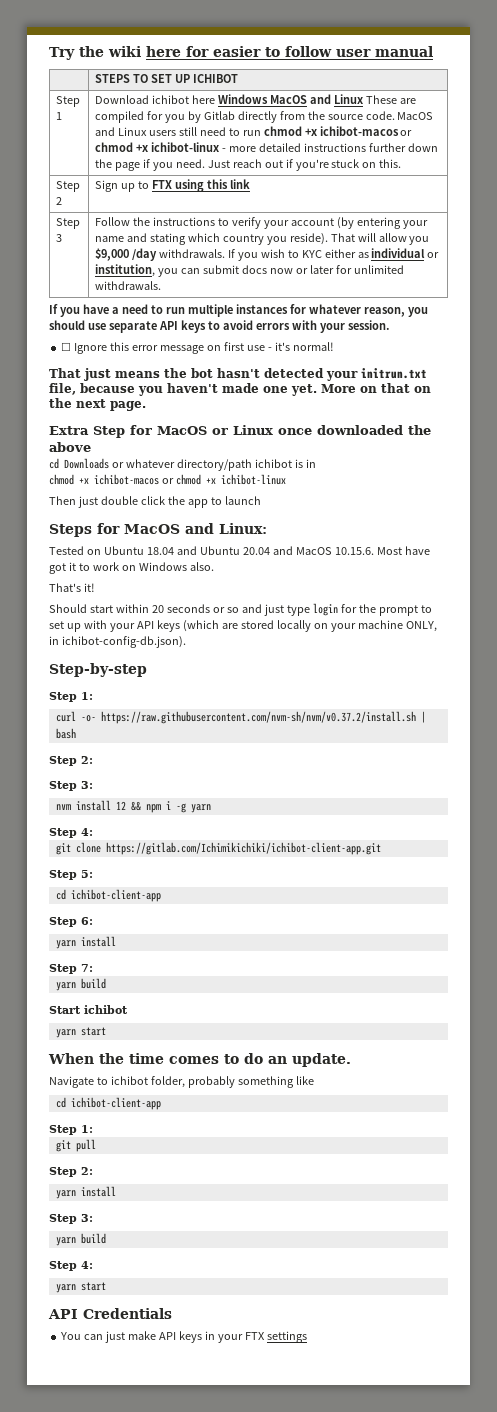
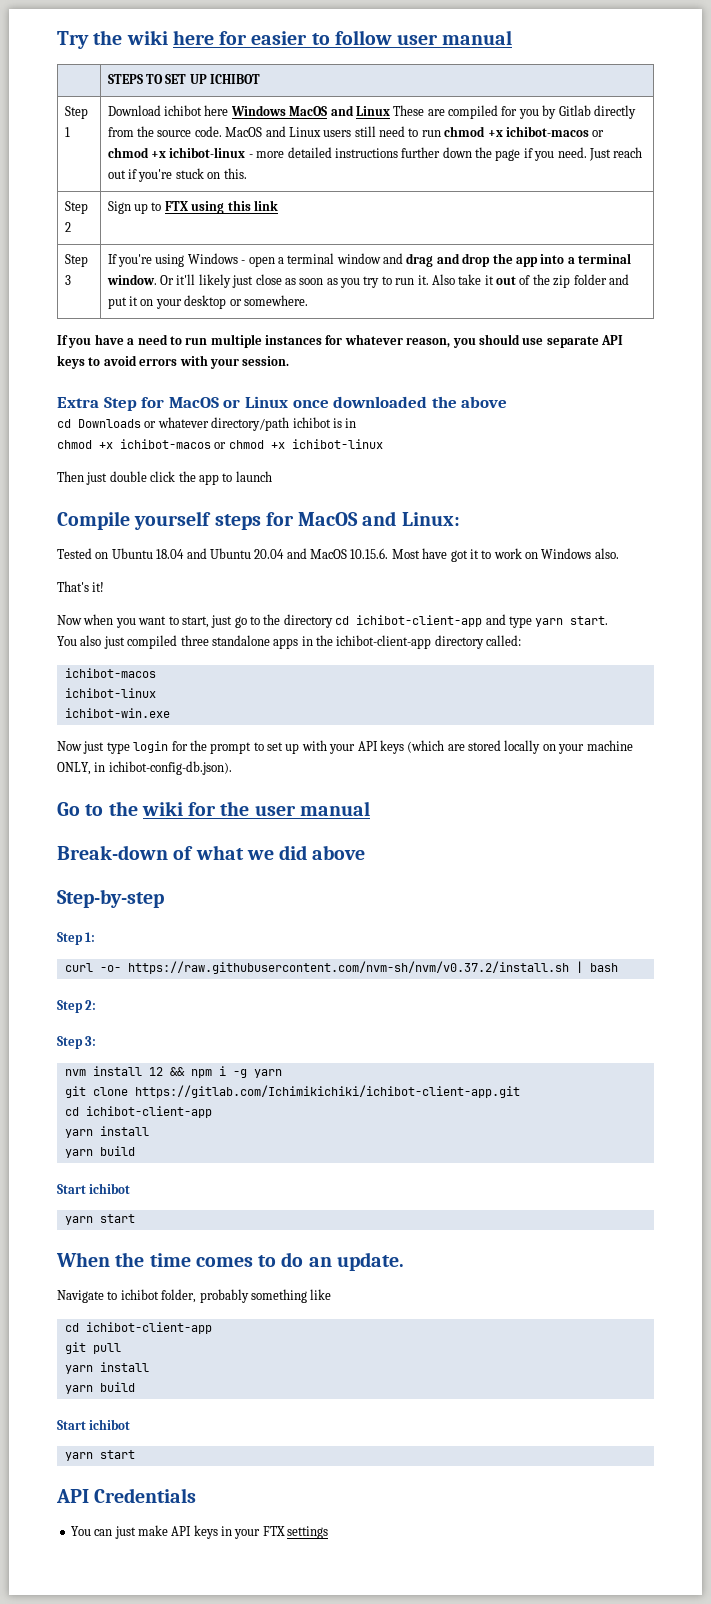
- Follow the instructions to verify your account (by entering your name and stating which country you reside). That will allow you $9,000 /day withdrawals. If you wish to KYC either as individual or institution, you can submit docs now or later for unlimited withdrawals.
+ If you're using Windows - open a terminal window and drag and drop the app into a terminal window. Or it'll likely just close as soon as you try to run it. Also take it out of the zip folder and put it on your desktop or somewhere.
- ☐ Ignore this error message on first use - it's normal!
- That just means the bot hasn't detected your initrun.txt file, because you haven't made one yet. More on that on the next page.
- Steps for MacOS and Linux:
+ Compile yourself steps for MacOS and Linux:
- Should start within 20 seconds or so and just type login for the prompt to set up with your API keys (which are stored locally on your machine ONLY, in ichibot-config-db.json).
+ Now when you want to start, just go to the directory cd ichibot-client-app and type yarn start.
+ You also just compiled three standalone apps in the ichibot-client-app directory called:
+ ichibot-macos
+ ichibot-linux
+ ichibot-win.exe
+ Now just type login for the prompt to set up with your API keys (which are stored locally on your machine ONLY, in ichibot-config-db.json).
+ Go to the wiki for the user manual
+ Break-down of what we did above
  nvm install 12 && npm i -g yarn
- Step 4:
  git clone https://gitlab.com/Ichimikichiki/ichibot-client-app.git
- Step 5:
  cd ichibot-client-app
- Step 6:
  yarn install
- Step 7:
  Navigate to ichibot folder, probably something like
  cd ichibot-client-app
- Step 1:
  git pull
- Step 2:
  yarn install
- Step 3:
  yarn build
- Step 4:
+ Start ichibot

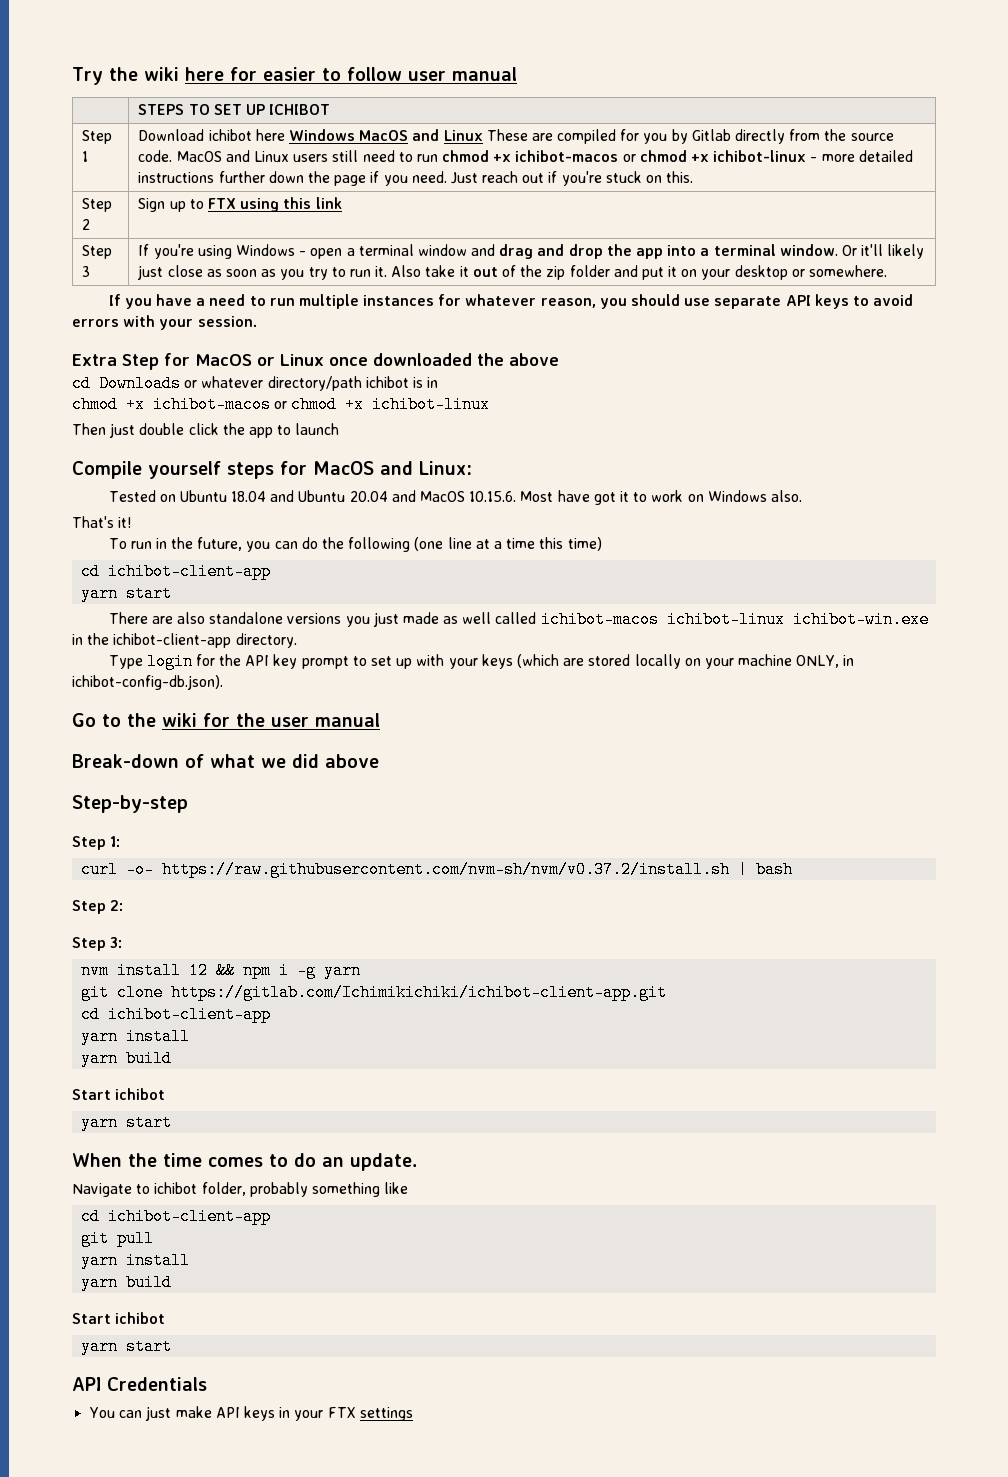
- Now when you want to start, just go to the directory cd ichibot-client-app and type yarn start.
- You also just compiled three standalone apps in the ichibot-client-app directory called:
- ichibot-macos
- ichibot-linux
- ichibot-win.exe
- Now just type login for the prompt to set up with your API keys (which are stored locally on your machine ONLY, in ichibot-config-db.json).
+ To run in the future, you can do the following (one line at a time this time)
+ cd ichibot-client-app
+ yarn start
+ There are also standalone versions you just made as well called ichibot-macos ichibot-linux ichibot-win.exe in the ichibot-client-app directory.
+ Type login for the API key prompt to set up with your keys (which are stored locally on your machine ONLY, in ichibot-config-db.json).

